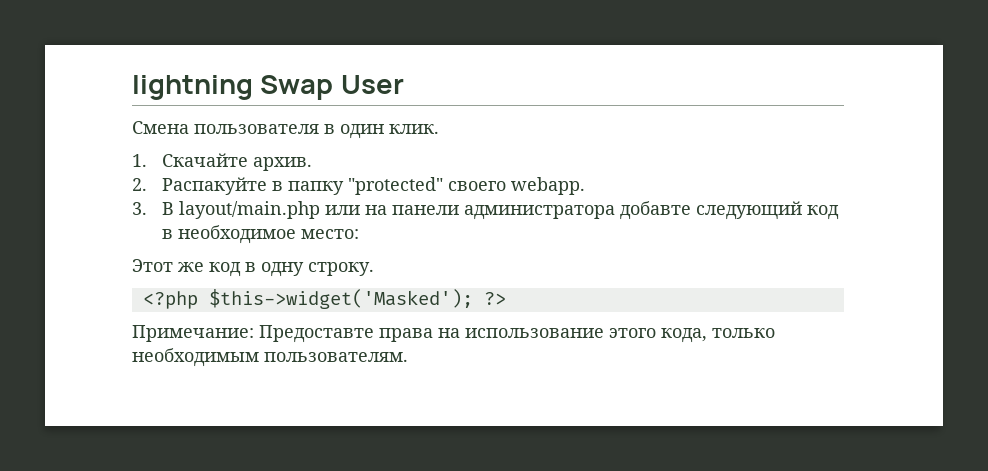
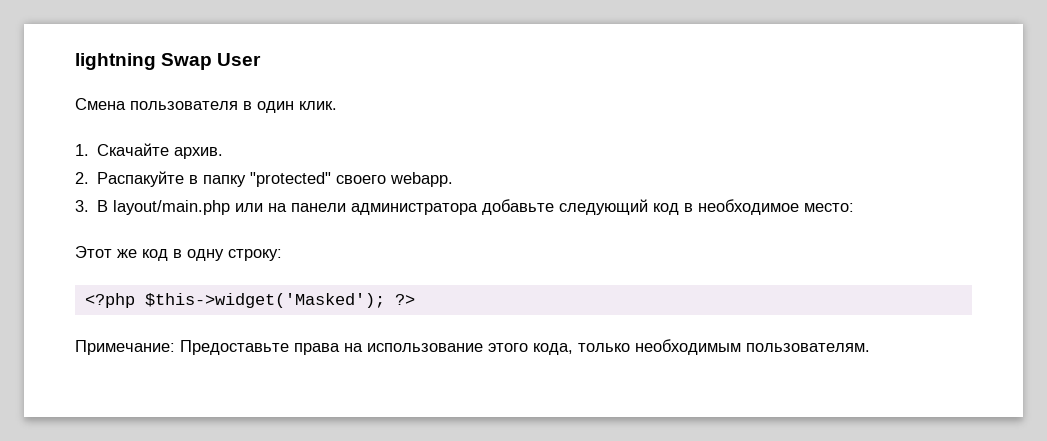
- 3. В layout/main.php или на панели администратора добавте следующий код в необходимое место:
+ 3. В layout/main.php или на панели администратора добавьте следующий код в необходимое место:
- Этот же код в одну строку.
+ Этот же код в одну строку:
- Примечание: Предоставте права на использование этого кода, только необходимым пользователям.
+ Примечание: Предоставьте права на использование этого кода, только необходимым пользователям.

